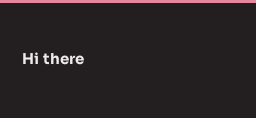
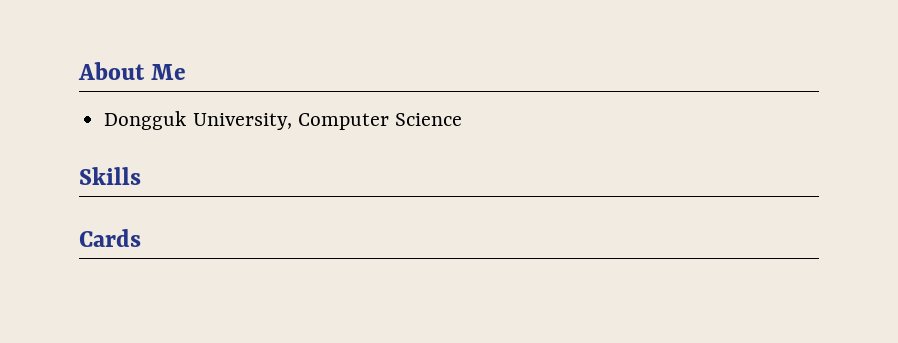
- Hi there
+ About Me
+ Dongguk University, Computer Science
+ Skills
+ Cards

